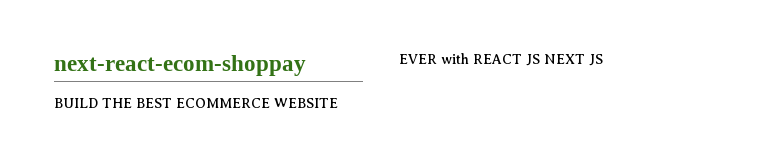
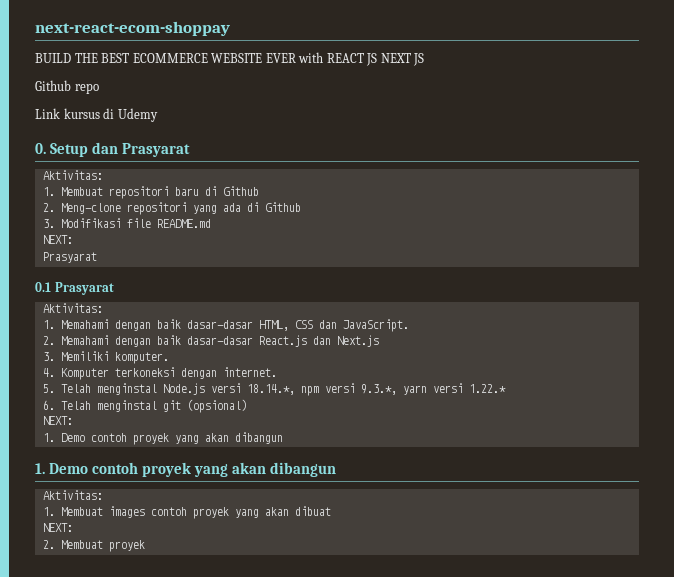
+ Github repo
+ Link kursus di Udemy
+ 0. Setup dan Prasyarat
+ Aktivitas:
+ 1. Membuat repositori baru di Github
+ 2. Meng-clone repositori yang ada di Github
+ 3. Modifikasi file README.md
+ NEXT:
+ Prasyarat
+ 0.1 Prasyarat
+ Aktivitas:
+ 1. Memahami dengan baik dasar-dasar HTML, CSS dan JavaScript.
+ 2. Memahami dengan baik dasar-dasar React.js dan Next.js
+ 3. Memiliki komputer.
+ 4. Komputer terkoneksi dengan internet.
+ 5. Telah menginstal Node.js versi 18.14.*, npm versi 9.3.*, yarn versi 1.22.*
+ 6. Telah menginstal git (opsional)
+ NEXT:
+ 1. Demo contoh proyek yang akan dibangun
+ 1. Demo contoh proyek yang akan dibangun
+ Aktivitas:
+ 1. Membuat images contoh proyek yang akan dibuat
+ NEXT:
+ 2. Membuat proyek

